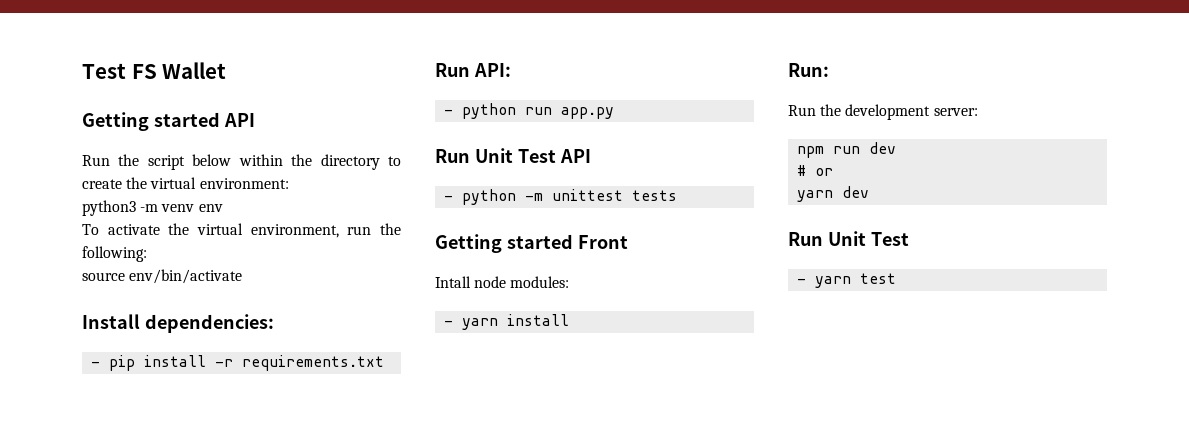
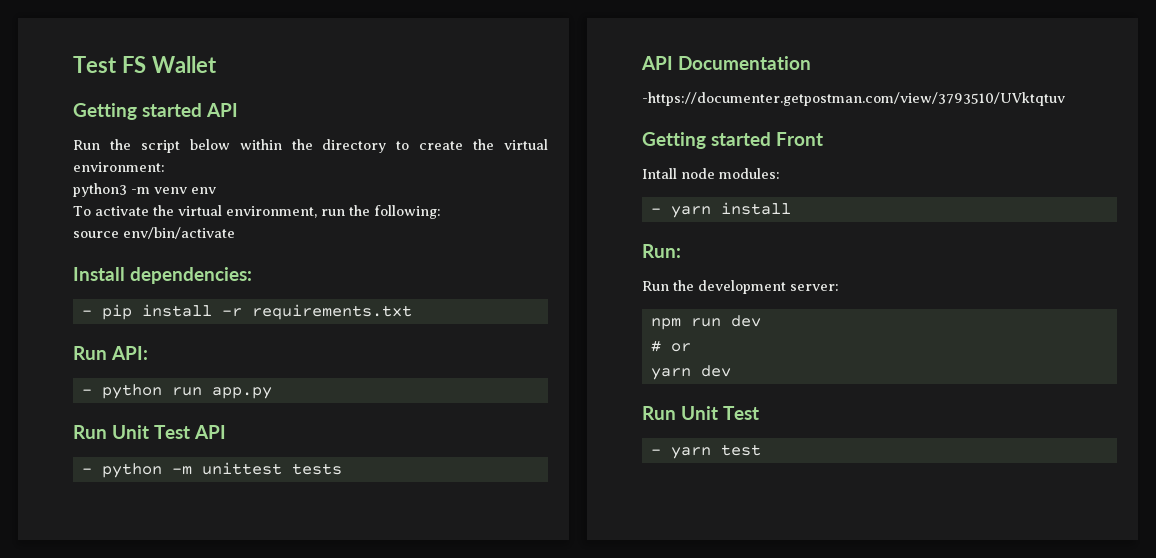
+ API Documentation
+ -https://documenter.getpostman.com/view/3793510/UVktqtuv

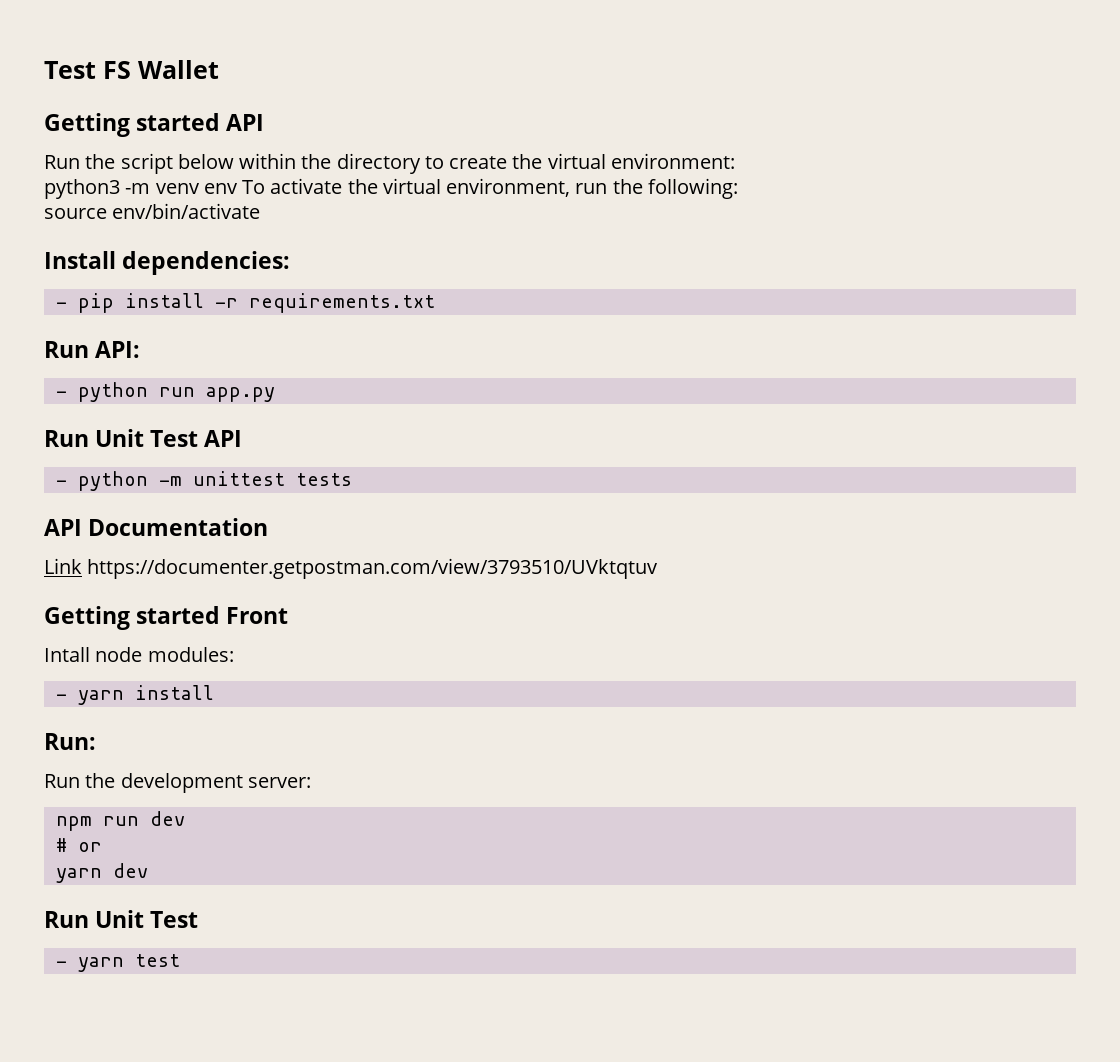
- python3 -m venv env
- To activate the virtual environment, run the following:
+ python3 -m venv env To activate the virtual environment, run the following:
- -https://documenter.getpostman.com/view/3793510/UVktqtuv
+ Link https://documenter.getpostman.com/view/3793510/UVktqtuv

